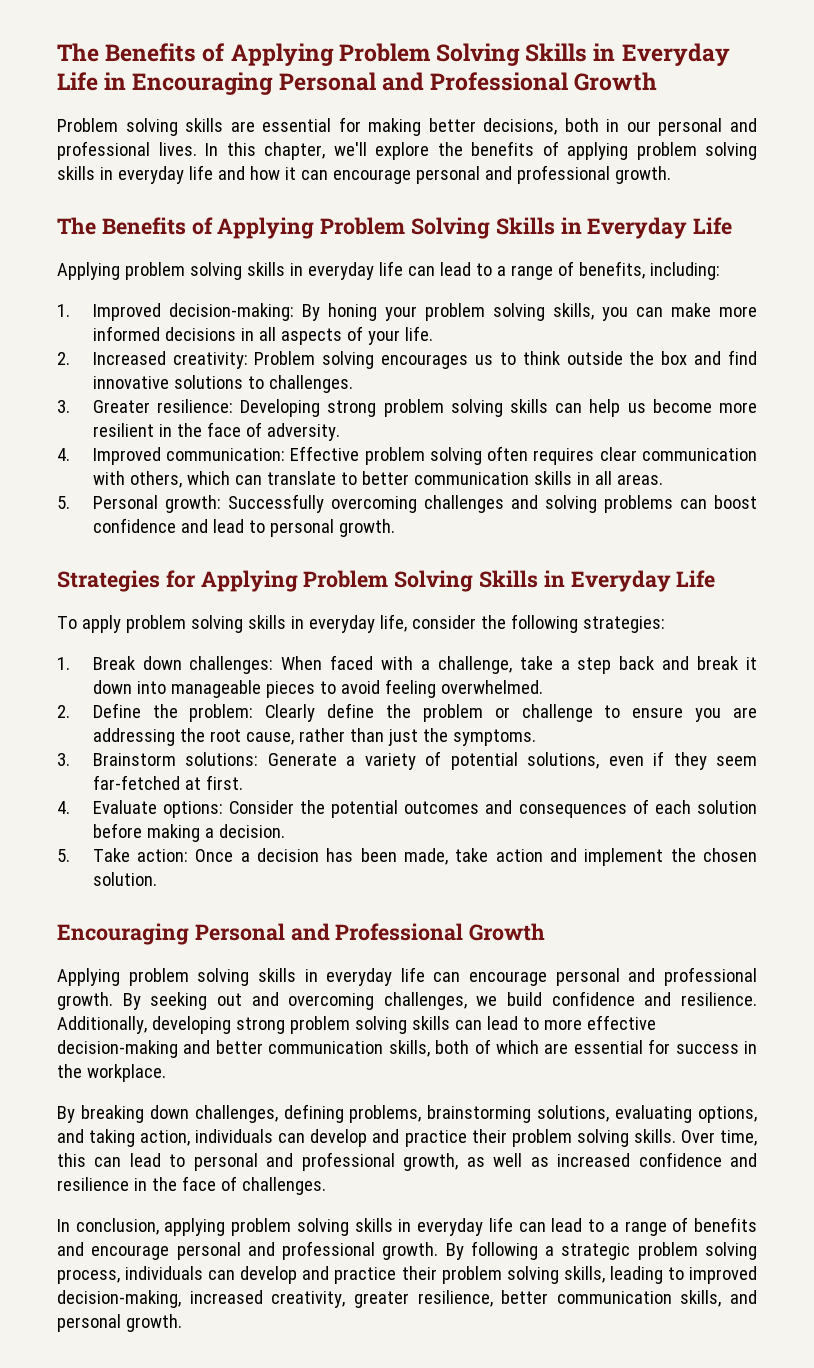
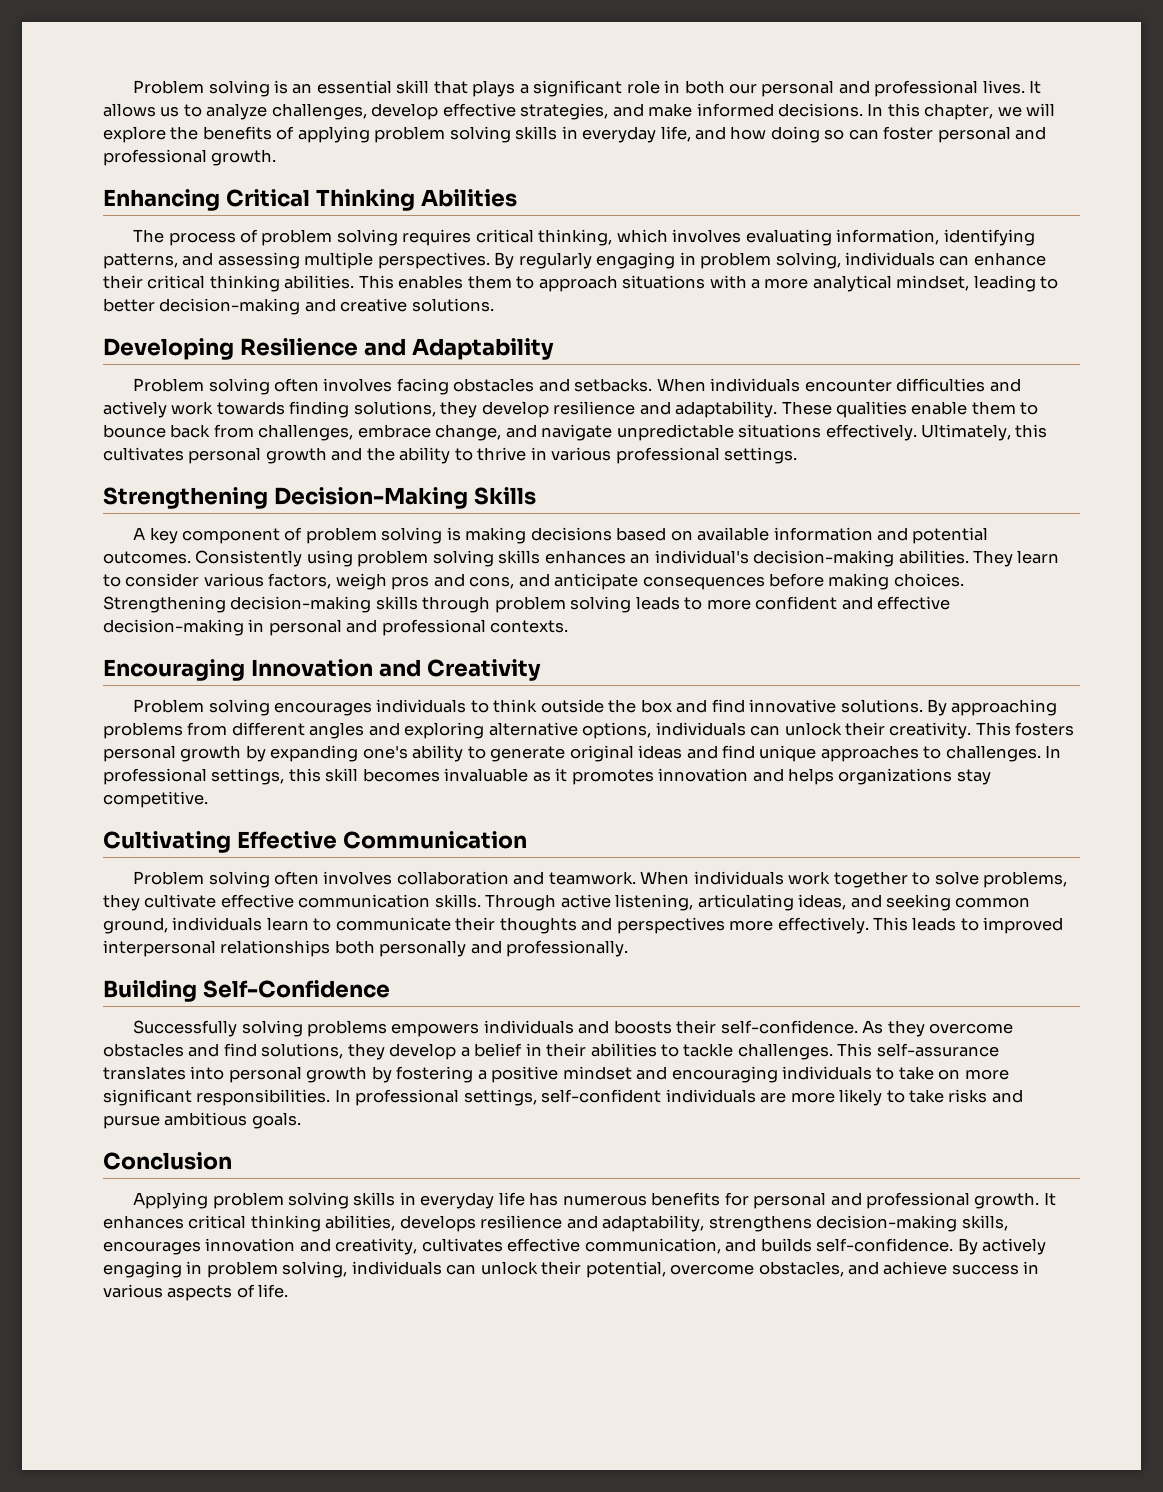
- The Benefits of Applying Problem Solving Skills in Everyday Life in Encouraging Personal and Professional Growth
- Problem solving skills are essential for making better decisions, both in our personal and professional lives.
+ Problem solving is an essential skill that plays a significant role in both our personal and professional lives.
+ It allows us to analyze challenges, develop effective strategies, and make informed decisions.
- In this chapter, we'll explore the benefits of applying problem solving skills in everyday life and how it can encourage personal and professional growth.
- The Benefits of Applying Problem Solving Skills in Everyday Life
- Applying problem solving skills in everyday life can lead to a range of benefits, including:
- 1. Improved decision-making: By honing your problem solving skills, you can make more informed decisions in all aspects of your life.
- 2. Increased creativity: Problem solving encourages us to think outside the box and find innovative solutions to challenges.
- 3. Greater resilience: Developing strong problem solving skills can help us become more resilient in the face of adversity.
- 4. Improved communication: Effective problem solving often requires clear communication with others, which can translate to better communication skills in all areas.
- 5. Personal growth: Successfully overcoming challenges and solving problems can boost confidence and lead to personal growth.
- Strategies for Applying Problem Solving Skills in Everyday Life
- To apply problem solving skills in everyday life, consider the following strategies:
- 1. Break down challenges: When faced with a challenge, take a step back and break it down into manageable pieces to avoid feeling overwhelmed.
- 2. Define the problem: Clearly define the problem or challenge to ensure you are addressing the root cause, rather than just the symptoms.
- 3. Brainstorm solutions: Generate a variety of potential solutions, even if they seem far-fetched at first.
- 4. Evaluate options: Consider the potential outcomes and consequences of each solution before making a decision.
- 5. Take action: Once a decision has been made, take action and implement the chosen solution.
- Encouraging Personal and Professional Growth
- Applying problem solving skills in everyday life can encourage personal and professional growth. By seeking out and overcoming challenges, we build confidence and resilience. Additionally, developing strong problem solving skills can lead to more effective decision-making and better communication skills, both of which are essential for success in the workplace.
- By breaking down challenges, defining problems, brainstorming solutions, evaluating options, and taking action, individuals can develop and practice their problem solving skills. Over time, this can lead to personal and professional growth, as well as increased confidence and resilience in the face of challenges.
- In conclusion, applying problem solving skills in everyday life can lead to a range of benefits and encourage personal and professional growth. By following a strategic problem solving process, individuals can develop and practice their problem solving skills, leading to improved decision-making, increased creativity, greater resilience, better communication skills, and personal growth.
+ In this chapter, we will explore the benefits of applying problem solving skills in everyday life, and how doing so can foster personal and professional growth.
+ Enhancing Critical Thinking Abilities
+ The process of problem solving requires critical thinking, which involves evaluating information, identifying patterns, and assessing multiple perspectives. By regularly engaging in problem solving, individuals can enhance their critical thinking abilities. This enables them to approach situations with a more analytical mindset, leading to better decision-making and creative solutions.
+ Developing Resilience and Adaptability
+ Problem solving often involves facing obstacles and setbacks. When individuals encounter difficulties and actively work towards finding solutions, they develop resilience and adaptability. These qualities enable them to bounce back from challenges, embrace change, and navigate unpredictable situations effectively. Ultimately, this cultivates personal growth and the ability to thrive in various professional settings.
+ Strengthening Decision-Making Skills
+ A key component of problem solving is making decisions based on available information and potential outcomes. Consistently using problem solving skills enhances an individual's decision-making abilities. They learn to consider various factors, weigh pros and cons, and anticipate consequences before making choices. Strengthening decision-making skills through problem solving leads to more confident and effective decision-making in personal and professional contexts.
+ Encouraging Innovation and Creativity
+ Problem solving encourages individuals to think outside the box and find innovative solutions. By approaching problems from different angles and exploring alternative options, individuals can unlock their creativity. This fosters personal growth by expanding one's ability to generate original ideas and find unique approaches to challenges. In professional settings, this skill becomes invaluable as it promotes innovation and helps organizations stay competitive.
+ Cultivating Effective Communication
+ Problem solving often involves collaboration and teamwork. When individuals work together to solve problems, they cultivate effective communication skills. Through active listening, articulating ideas, and seeking common ground, individuals learn to communicate their thoughts and perspectives more effectively. This leads to improved interpersonal relationships both personally and professionally.
+ Building Self-Confidence
+ Successfully solving problems empowers individuals and boosts their self-confidence. As they overcome obstacles and find solutions, they develop a belief in their abilities to tackle challenges. This self-assurance translates into personal growth by fostering a positive mindset and encouraging individuals to take on more significant responsibilities. In professional settings, self-confident individuals are more likely to take risks and pursue ambitious goals.
+ Conclusion
+ Applying problem solving skills in everyday life has numerous benefits for personal and professional growth. It enhances critical thinking abilities, develops resilience and adaptability, strengthens decision-making skills, encourages innovation and creativity, cultivates effective communication, and builds self-confidence. By actively engaging in problem solving, individuals can unlock their potential, overcome obstacles, and achieve success in various aspects of life.

